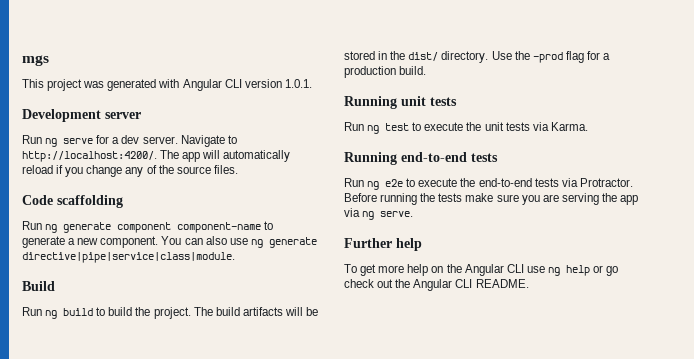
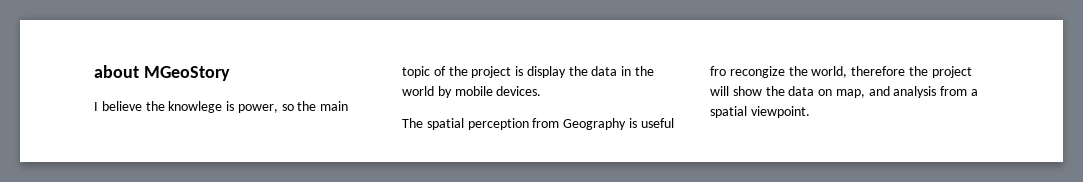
- mgs
- This project was generated with Angular CLI version 1.0.1.
- Development server
- Run ng serve for a dev server. Navigate to http://localhost:4200/. The app will automatically reload if you change any of the source files.
- Code scaffolding
- Run ng generate component component-name to generate a new component. You can also use ng generate directive|pipe|service|class|module.
- Build
- Run ng build to build the project. The build artifacts will be stored in the dist/ directory. Use the -prod flag for a production build.
- Running unit tests
- Run ng test to execute the unit tests via Karma.
- Running end-to-end tests
- Run ng e2e to execute the end-to-end tests via Protractor. Before running the tests make sure you are serving the app via ng serve.
- Further help
- To get more help on the Angular CLI use ng help or go check out the Angular CLI README.
+ about MGeoStory
+ I believe the knowlege is power, so the main topic of the project is display the data in the world by mobile devices.
+ The spatial perception from Geography is useful fro recongize the world, therefore the project will show the data on map, and analysis from a spatial viewpoint.

